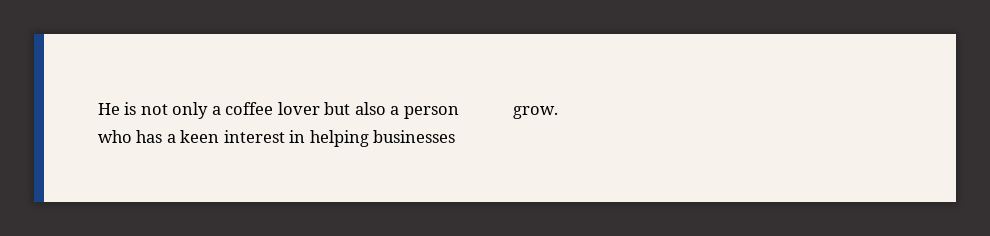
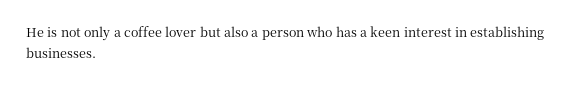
- He is not only a coffee lover but also a person who has a keen interest in helping businesses grow.
+ He is not only a coffee lover but also a person who has a keen interest in establishing businesses.

